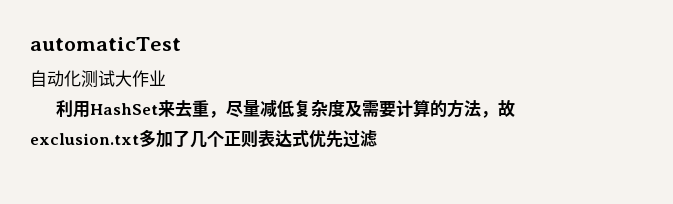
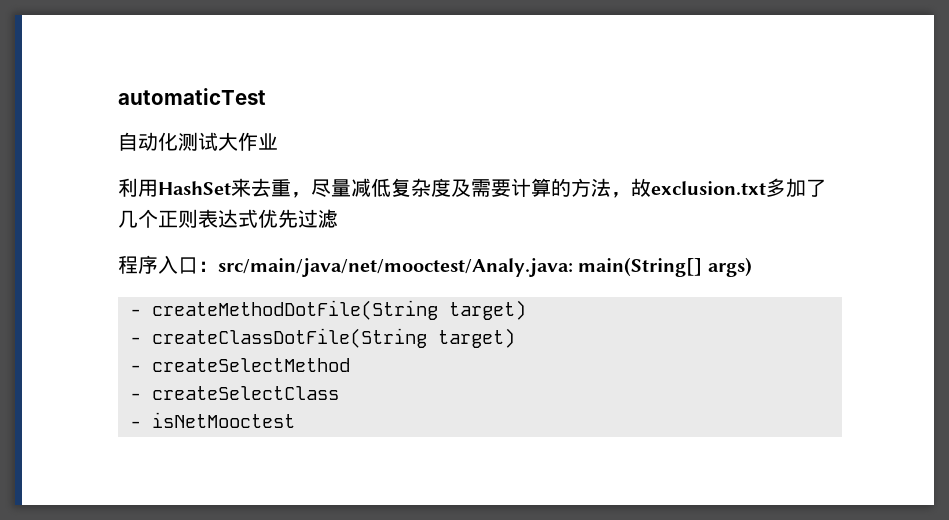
+ 程序入口：src/main/java/net/mooctest/Analy.java: main(String[] args)
+ - createMethodDotFile(String target)
+ - createClassDotFile(String target)
+ - createSelectMethod
+ - createSelectClass
+ - isNetMooctest

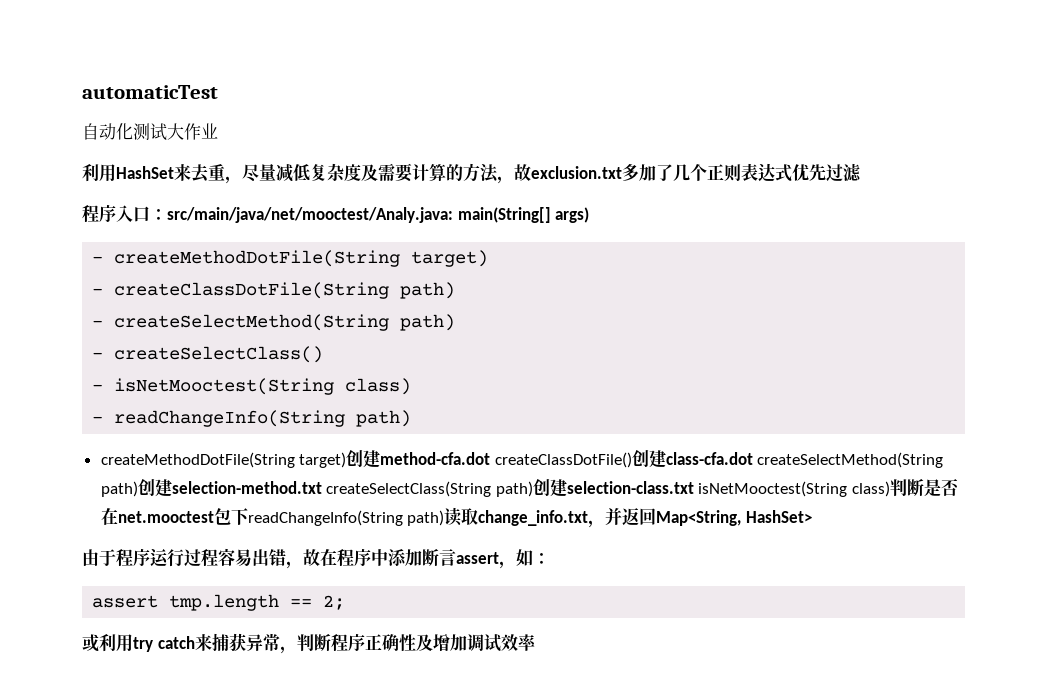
- - createClassDotFile(String target)
- - createSelectMethod
- - createSelectClass
- - isNetMooctest
+ - createClassDotFile(String path)
+ - createSelectMethod(String path)
+ - createSelectClass()
+ - isNetMooctest(String class)
+ - readChangeInfo(String path)
+ createMethodDotFile(String target)创建method-cfa.dot createClassDotFile()创建class-cfa.dot createSelectMethod(String path)创建selection-method.txt createSelectClass(String path)创建selection-class.txt isNetMooctest(String class)判断是否在net.mooctest包下readChangeInfo(String path)读取change_info.txt，并返回Map<String, HashSet>
+ 由于程序运行过程容易出错，故在程序中添加断言assert，如：
+ assert tmp.length == 2;
+ 或利用try catch来捕获异常，判断程序正确性及增加调试效率

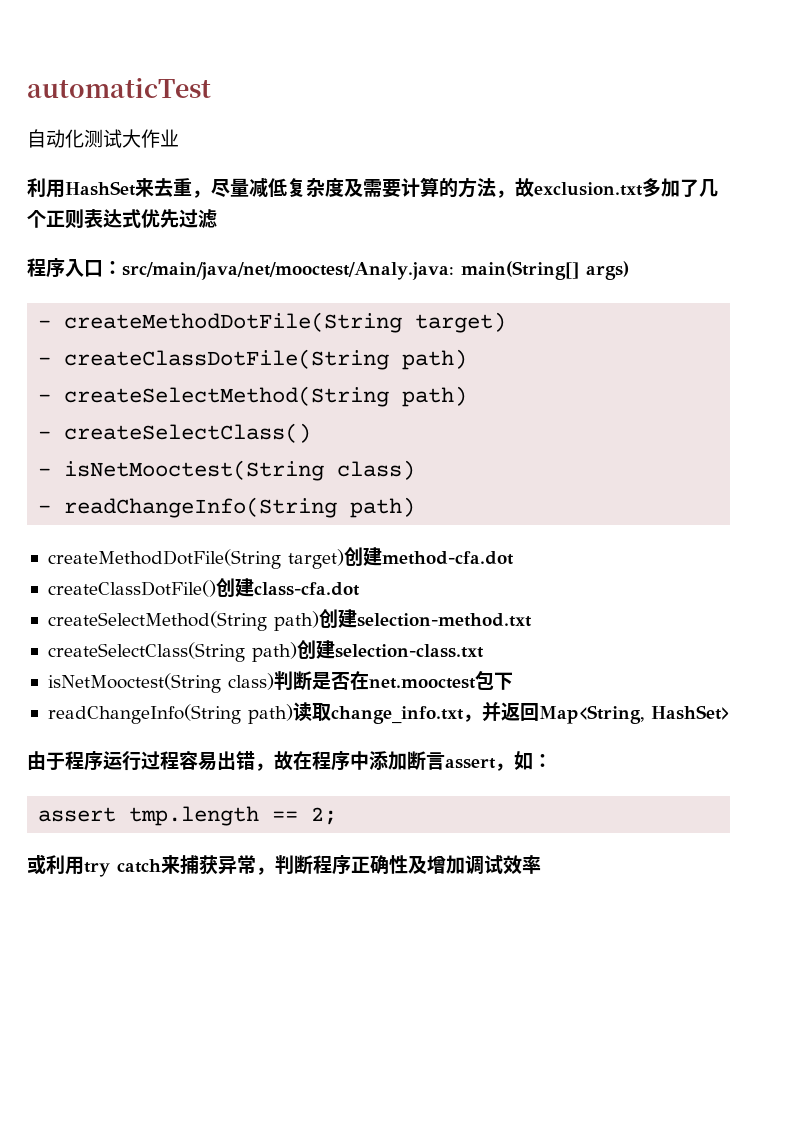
- createMethodDotFile(String target)创建method-cfa.dot createClassDotFile()创建class-cfa.dot createSelectMethod(String path)创建selection-method.txt createSelectClass(String path)创建selection-class.txt isNetMooctest(String class)判断是否在net.mooctest包下readChangeInfo(String path)读取change_info.txt，并返回Map<String, HashSet>
+ createMethodDotFile(String target)创建method-cfa.dot
+ createClassDotFile()创建class-cfa.dot
+ createSelectMethod(String path)创建selection-method.txt
+ createSelectClass(String path)创建selection-class.txt
+ isNetMooctest(String class)判断是否在net.mooctest包下
+ readChangeInfo(String path)读取change_info.txt，并返回Map<String, HashSet>

